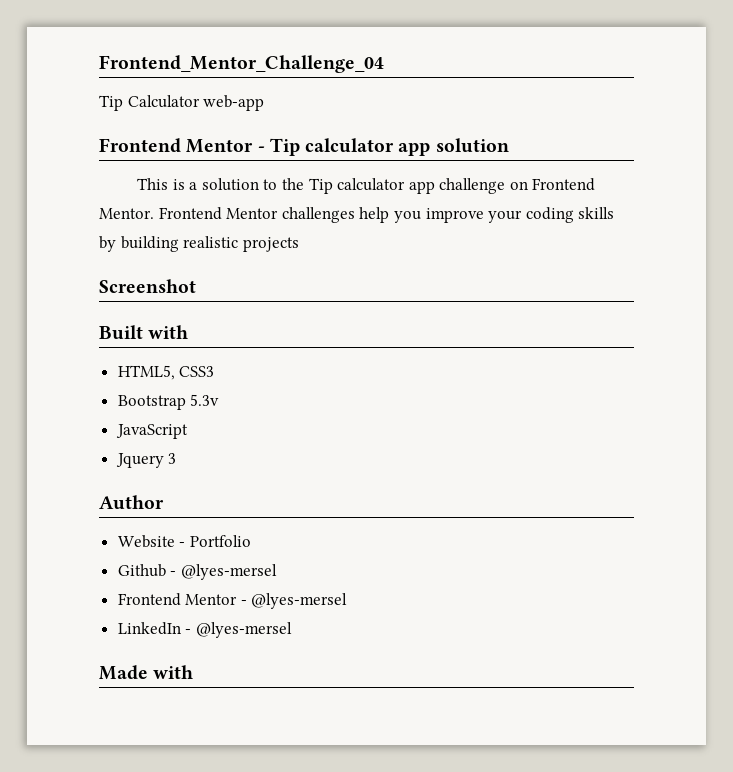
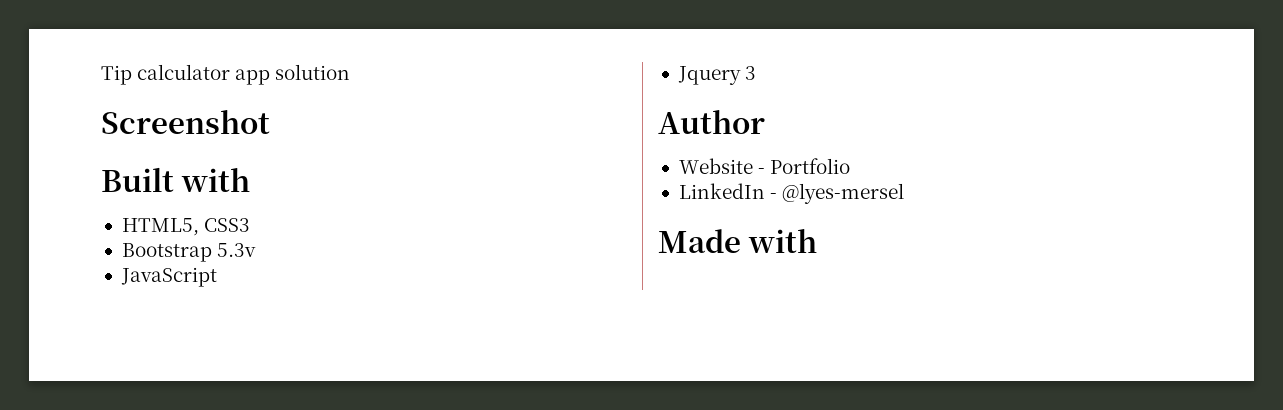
- Frontend_Mentor_Challenge_04
- Tip Calculator web-app
- Frontend Mentor - Tip calculator app solution
- This is a solution to the Tip calculator app challenge on Frontend Mentor. Frontend Mentor challenges help you improve your coding skills by building realistic projects
+ Tip calculator app solution
- Github - @lyes-mersel
- Frontend Mentor - @lyes-mersel

